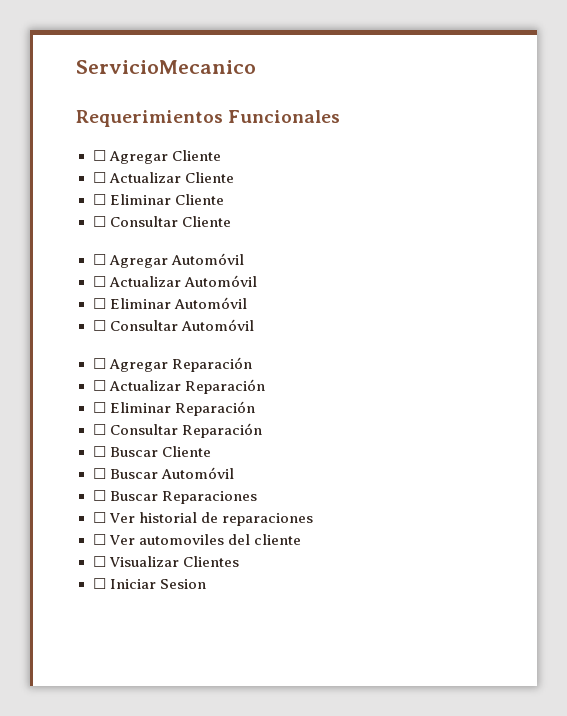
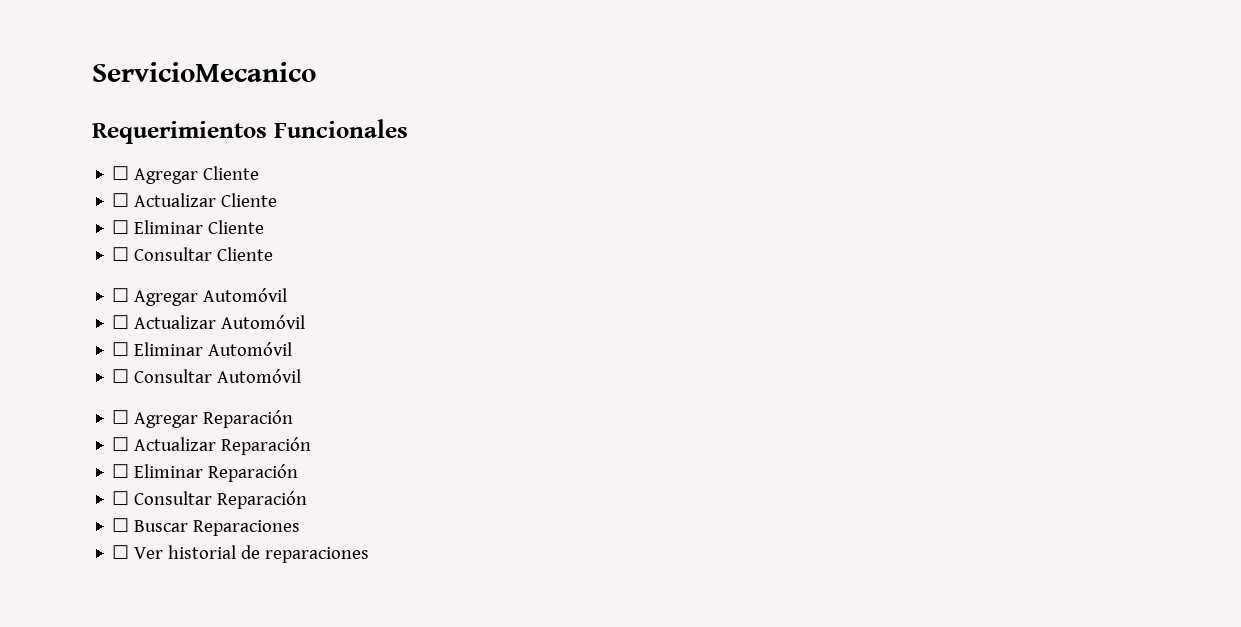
- ☐ Buscar Cliente
- ☐ Buscar Automóvil
- ☐ Ver automoviles del cliente
- ☐ Visualizar Clientes
- ☐ Iniciar Sesion

